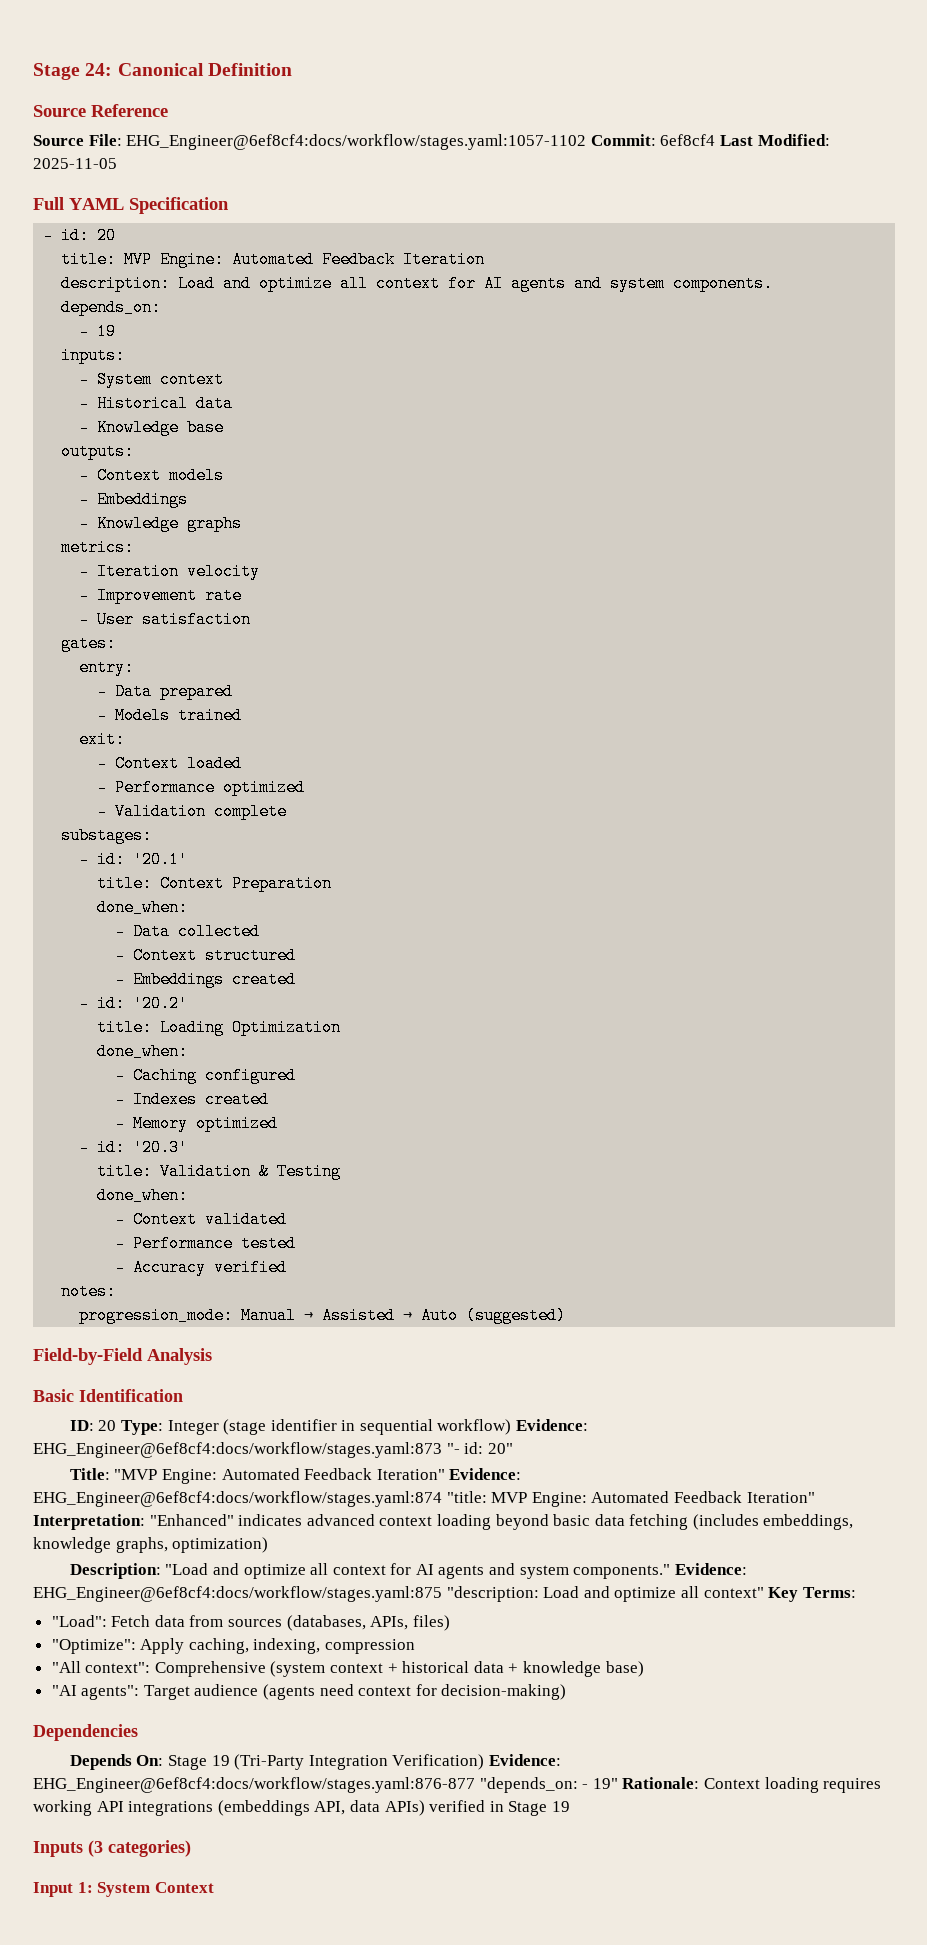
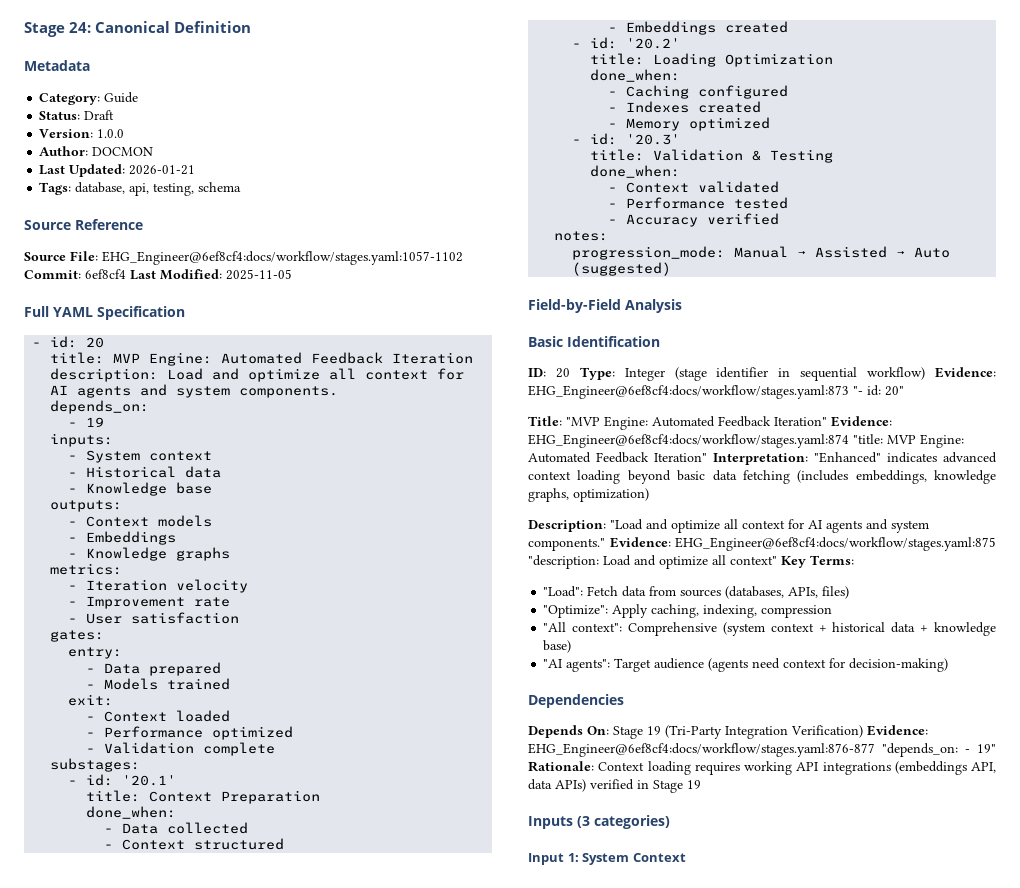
+ Metadata
+ Category: Guide
+ Status: Draft
+ Version: 1.0.0
+ Author: DOCMON
+ Last Updated: 2026-01-21
+ Tags: database, api, testing, schema

